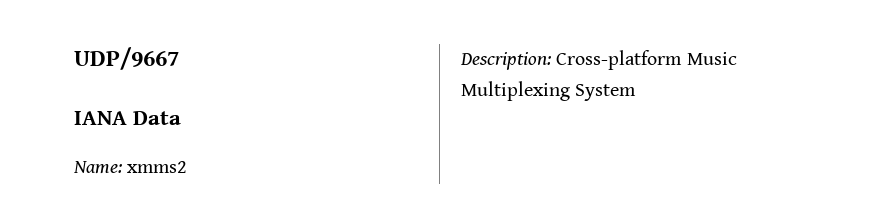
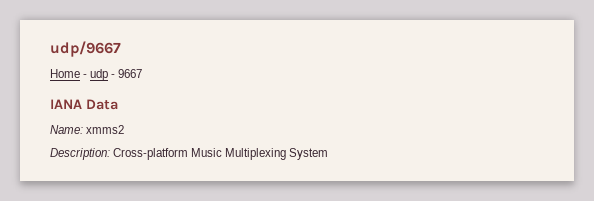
- UDP/9667
+ udp/9667
+ Home - udp - 9667

